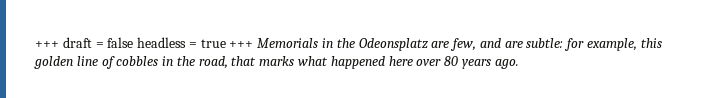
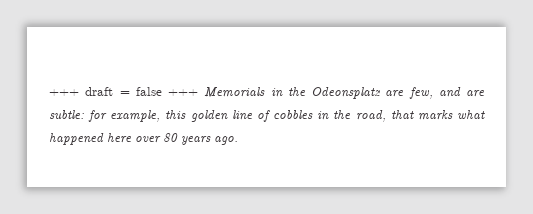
- +++ draft = false headless = true +++ Memorials in the Odeonsplatz are few, and are subtle: for example, this golden line of cobbles in the road, that marks what happened here over 80 years ago.
+ +++ draft = false +++ Memorials in the Odeonsplatz are few, and are subtle: for example, this golden line of cobbles in the road, that marks what happened here over 80 years ago.

